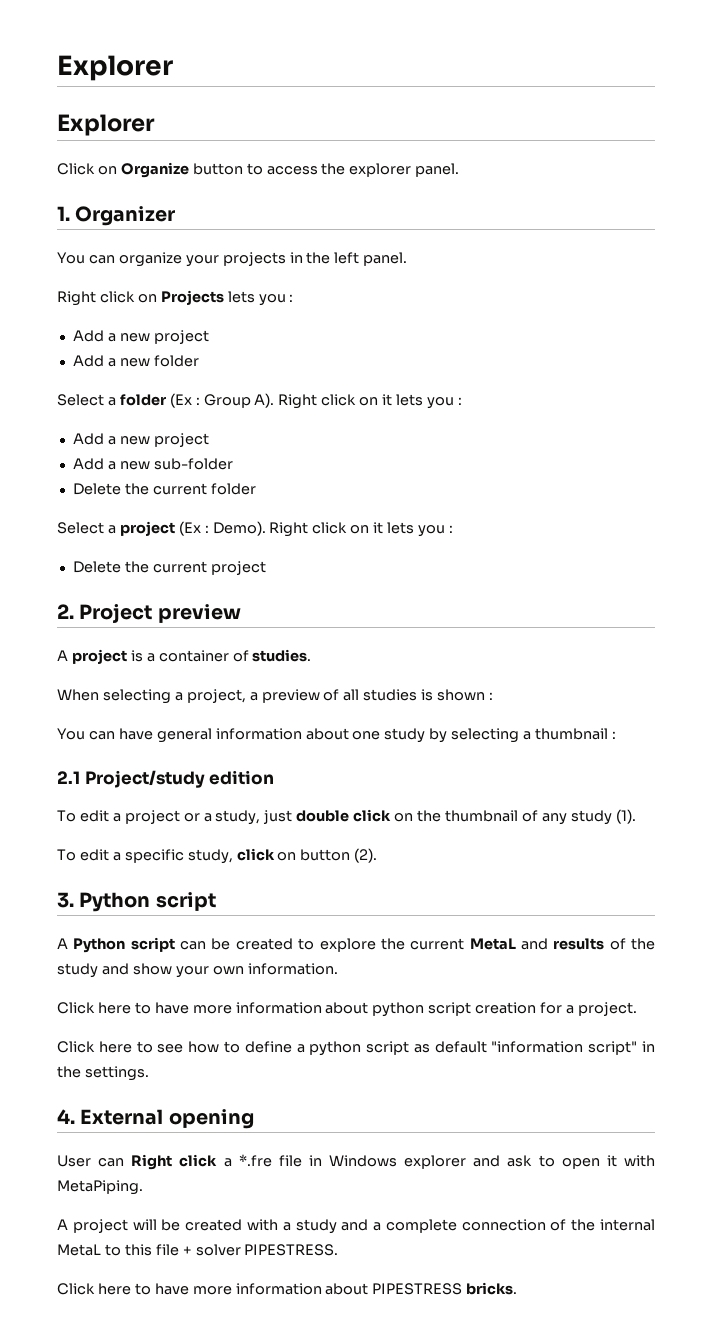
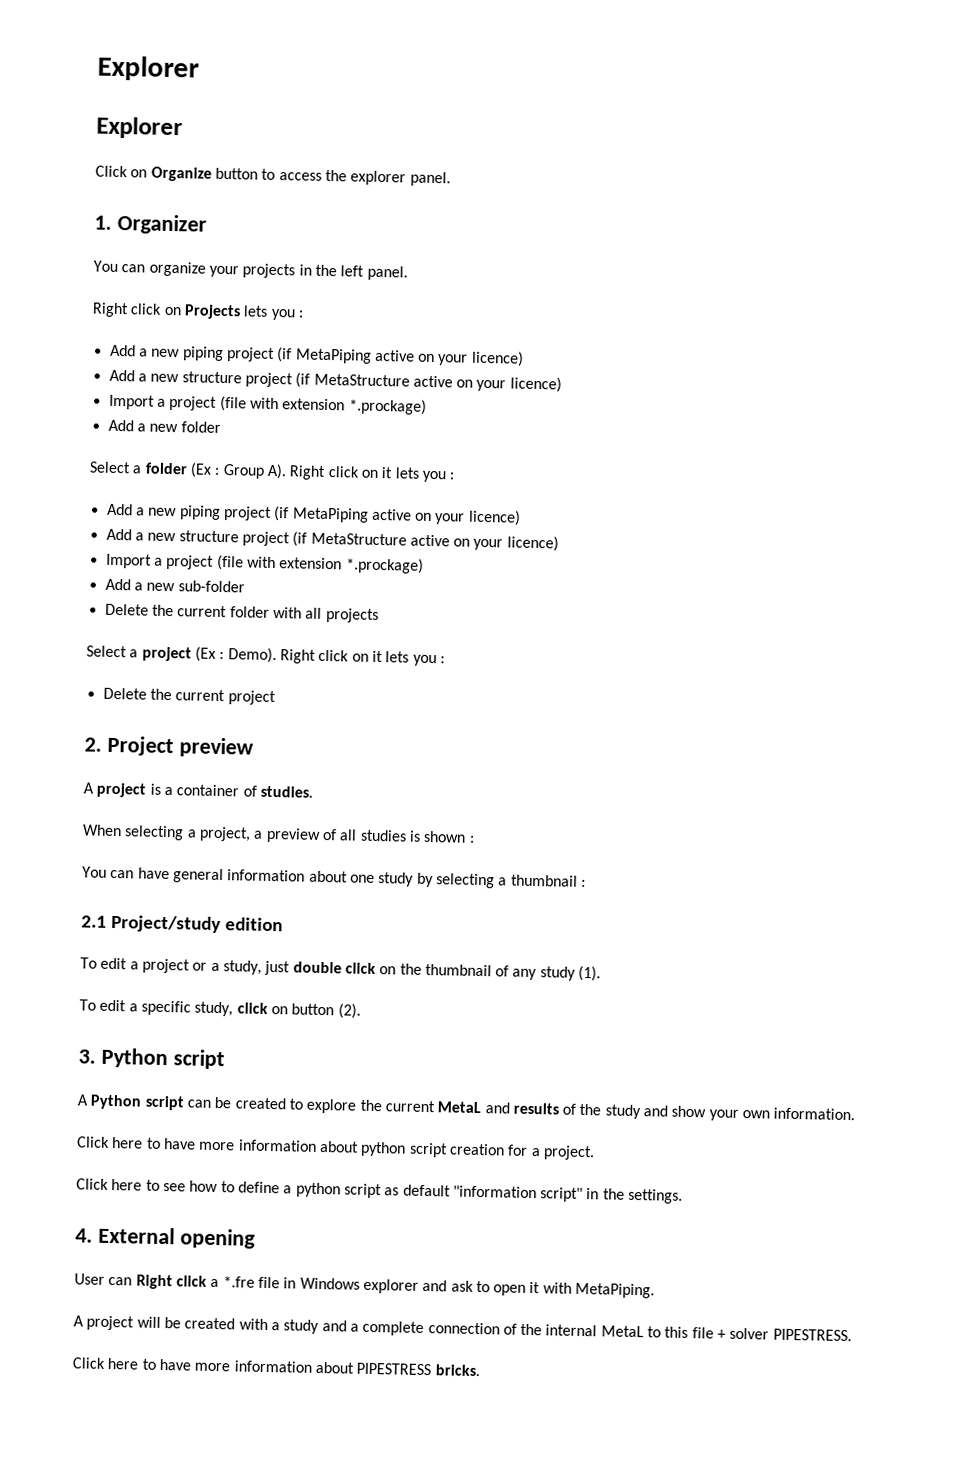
  Right click on Projects lets you :
- Add a new project
+ Add a new piping project (if MetaPiping active on your licence)
+ Add a new structure project (if MetaStructure active on your licence)
+ Import a project (file with extension *.prockage)
  Select a folder (Ex : Group A). Right click on it lets you :
- Add a new project
+ Add a new piping project (if MetaPiping active on your licence)
+ Add a new structure project (if MetaStructure active on your licence)
+ Import a project (file with extension *.prockage)
- Delete the current folder
+ Delete the current folder with all projects

